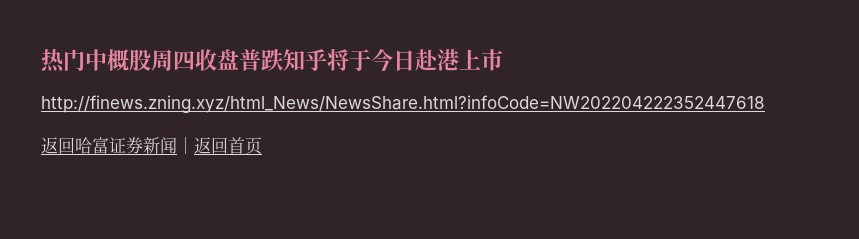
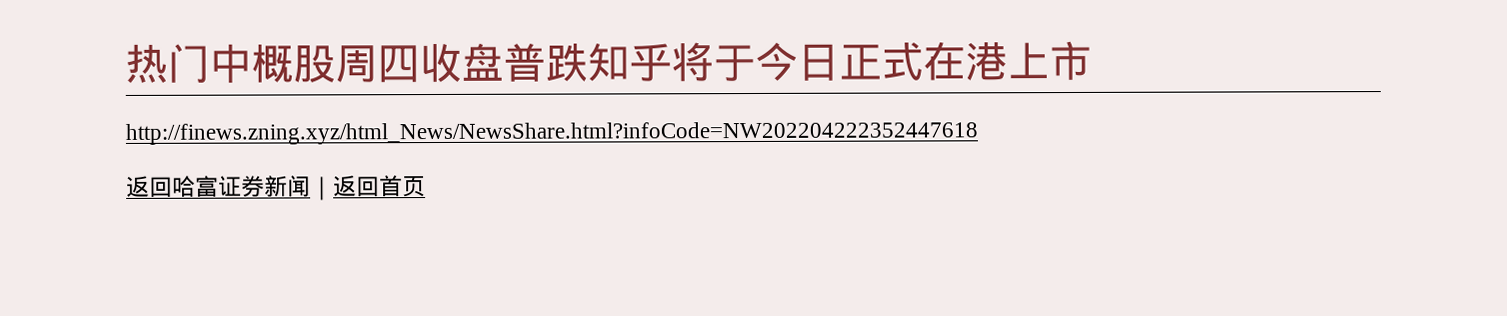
- 热门中概股周四收盘普跌知乎将于今日赴港上市
+ 热门中概股周四收盘普跌知乎将于今日正式在港上市

